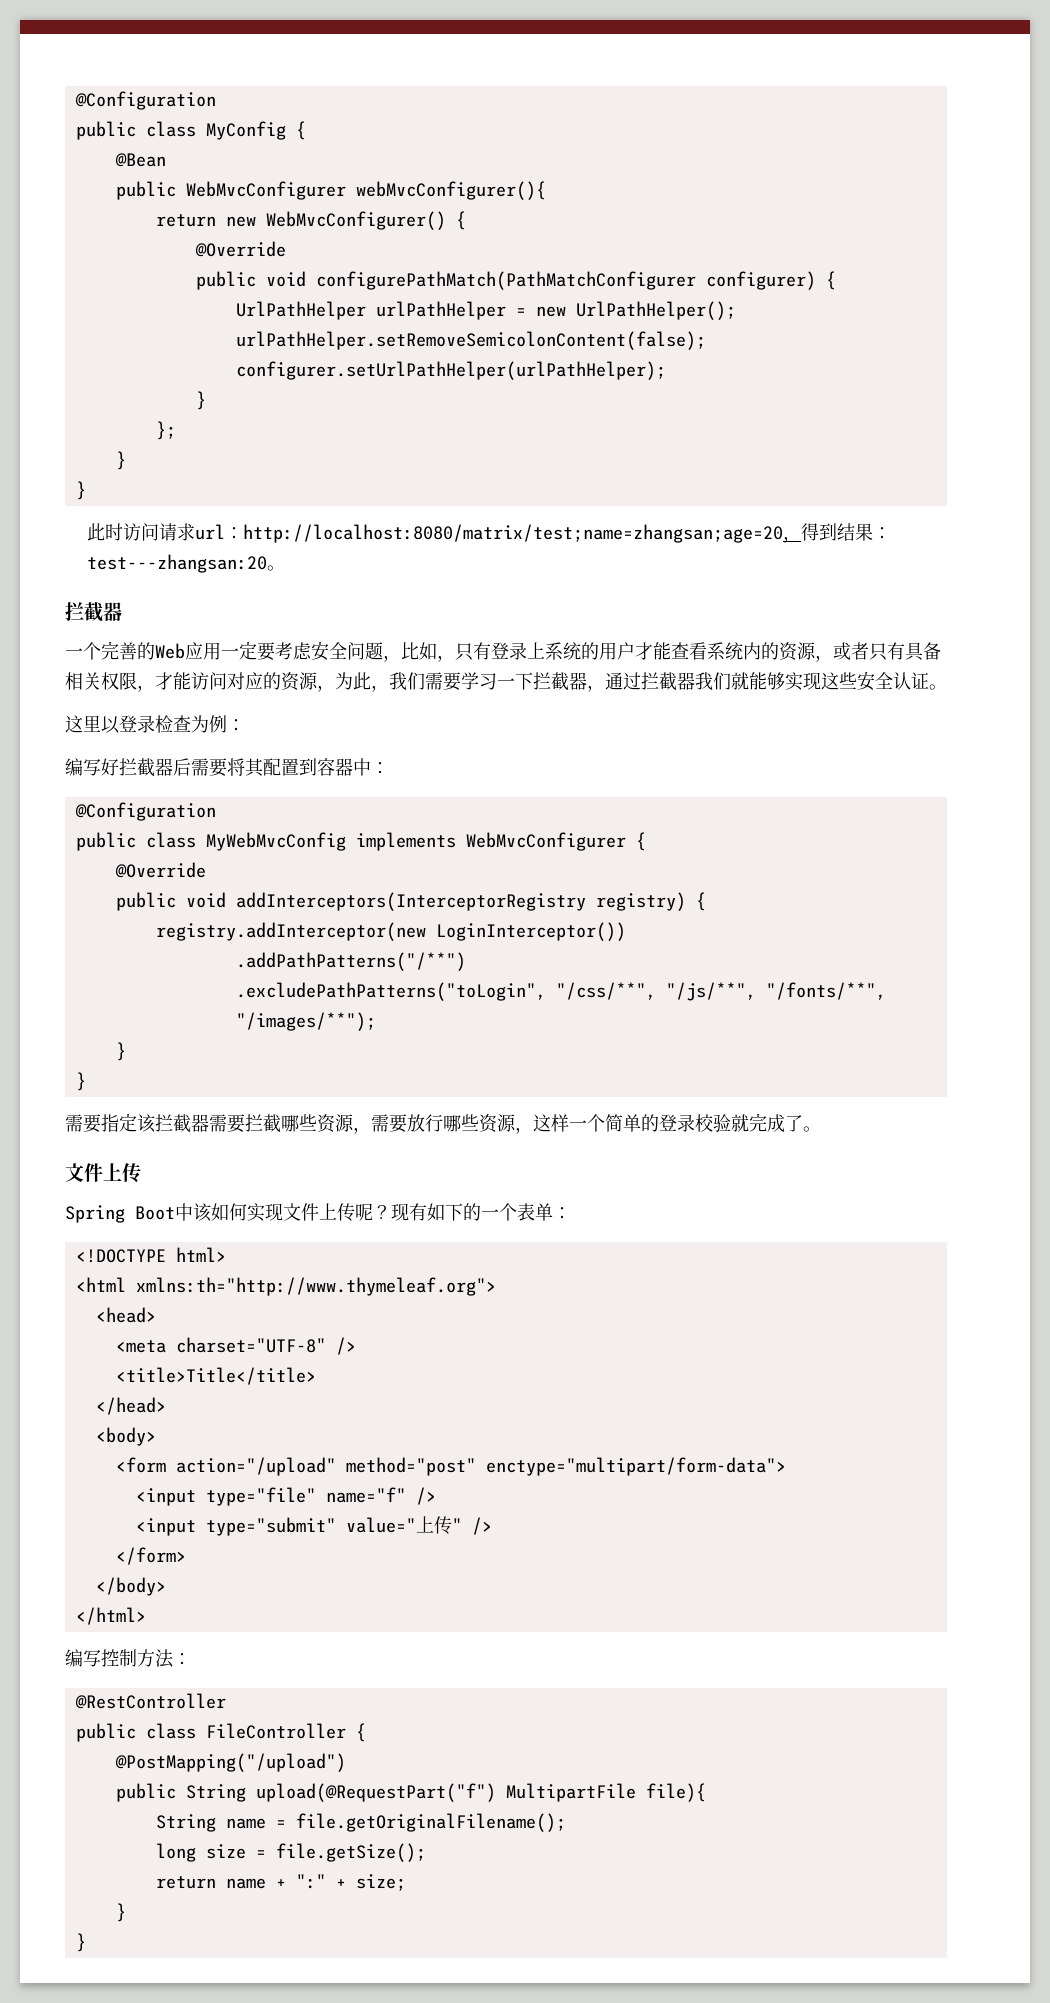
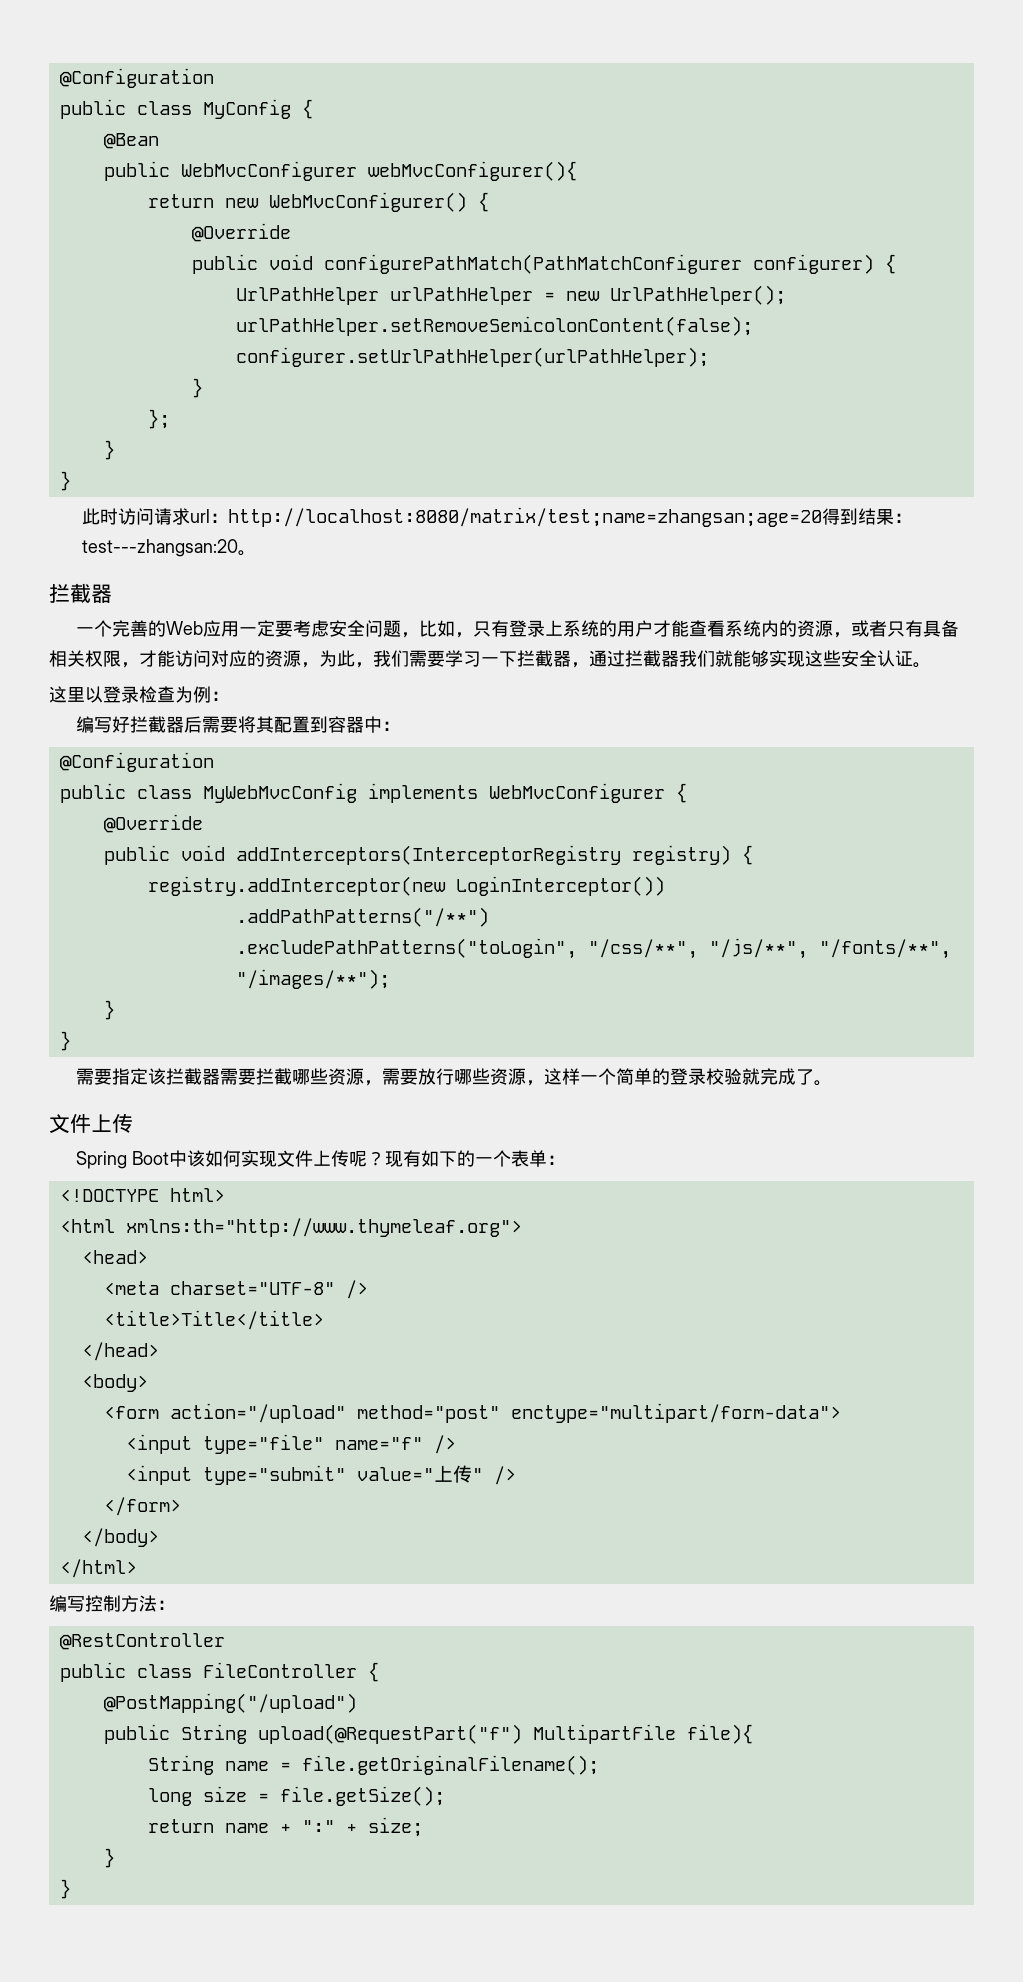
- 此时访问请求url：http://localhost:8080/matrix/test;name=zhangsan;age=20，得到结果：test---zhangsan:20。
+ 此时访问请求url：http://localhost:8080/matrix/test;name=zhangsan;age=20得到结果：test---zhangsan:20。

